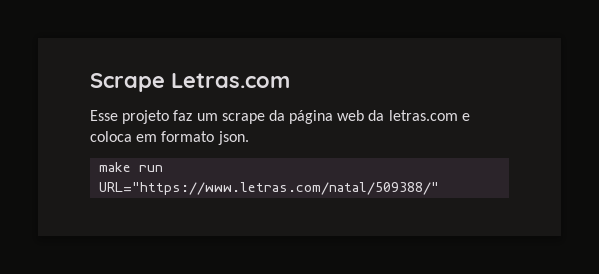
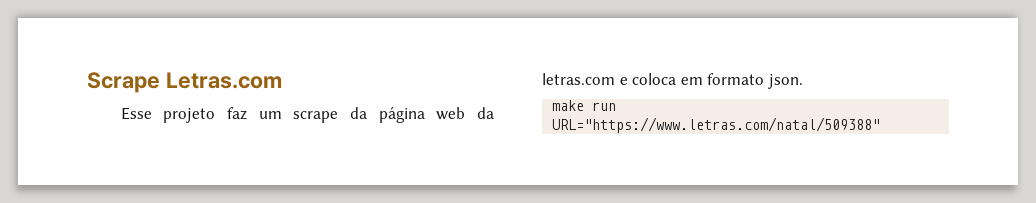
- make run URL="https://www.letras.com/natal/509388/"
+ make run URL="https://www.letras.com/natal/509388"

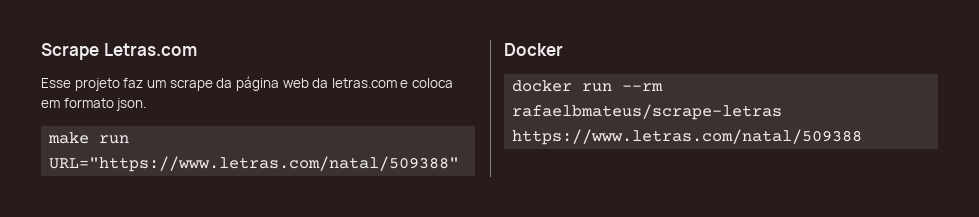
+ Docker
+ docker run --rm rafaelbmateus/scrape-letras https://www.letras.com/natal/509388

